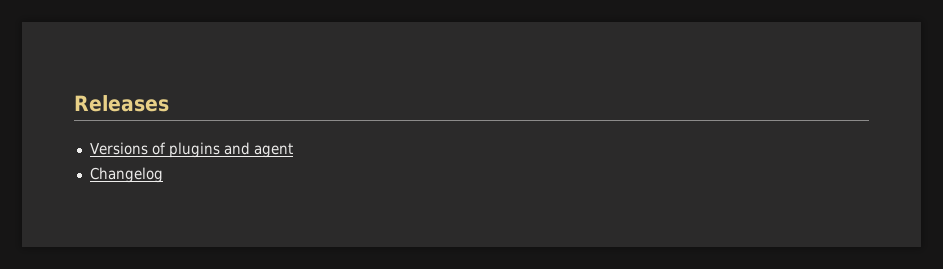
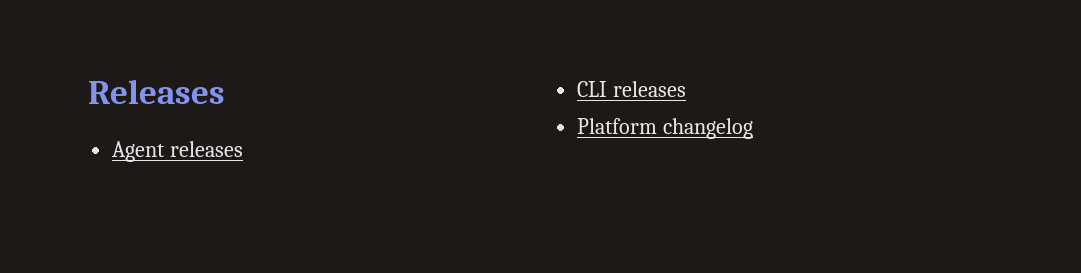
- Versions of plugins and agent
- Changelog
+ Agent releases
+ CLI releases
+ Platform changelog

